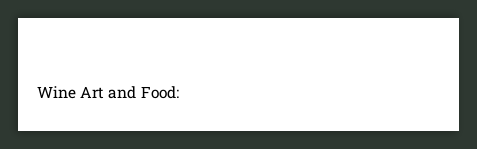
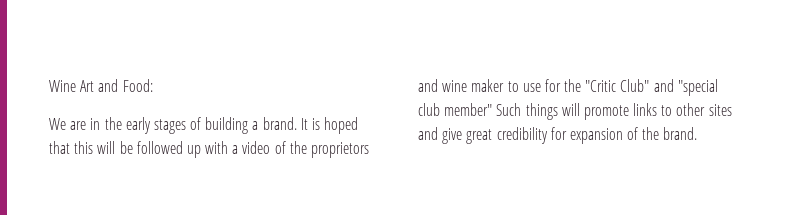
+ We are in the early stages of building a brand. It is hoped that this will be followed up with a video of the proprietors and wine maker to use for the "Critic Club" and "special club member" Such things will promote links to other sites and give great credibility for expansion of the brand.

